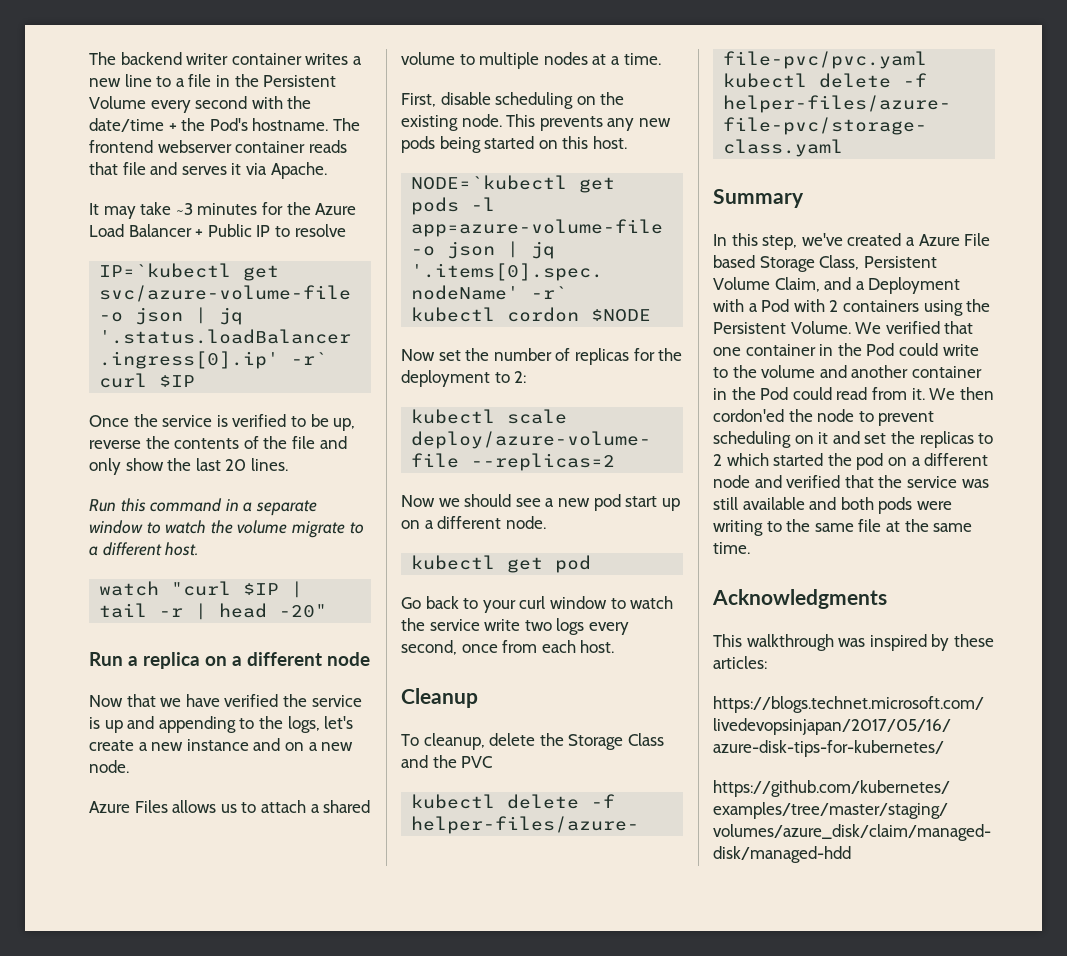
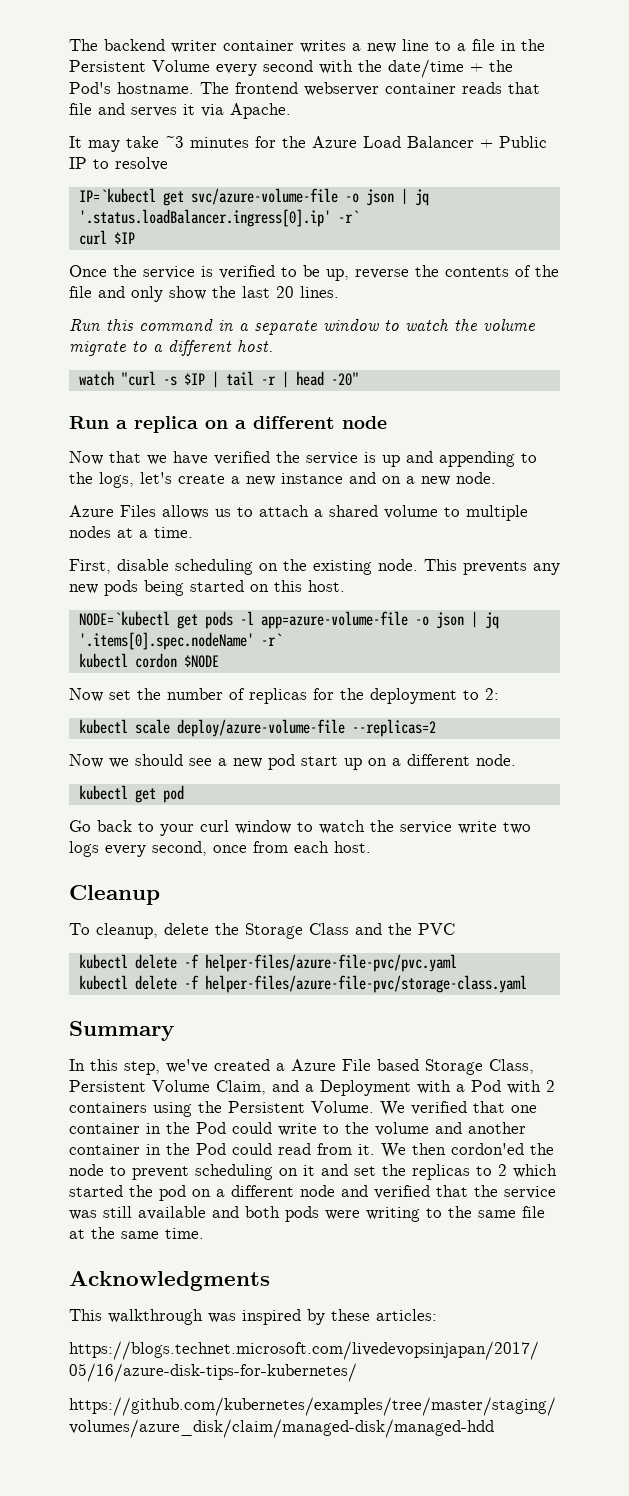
- watch "curl $IP | tail -r | head -20"
+ watch "curl -s $IP | tail -r | head -20"

